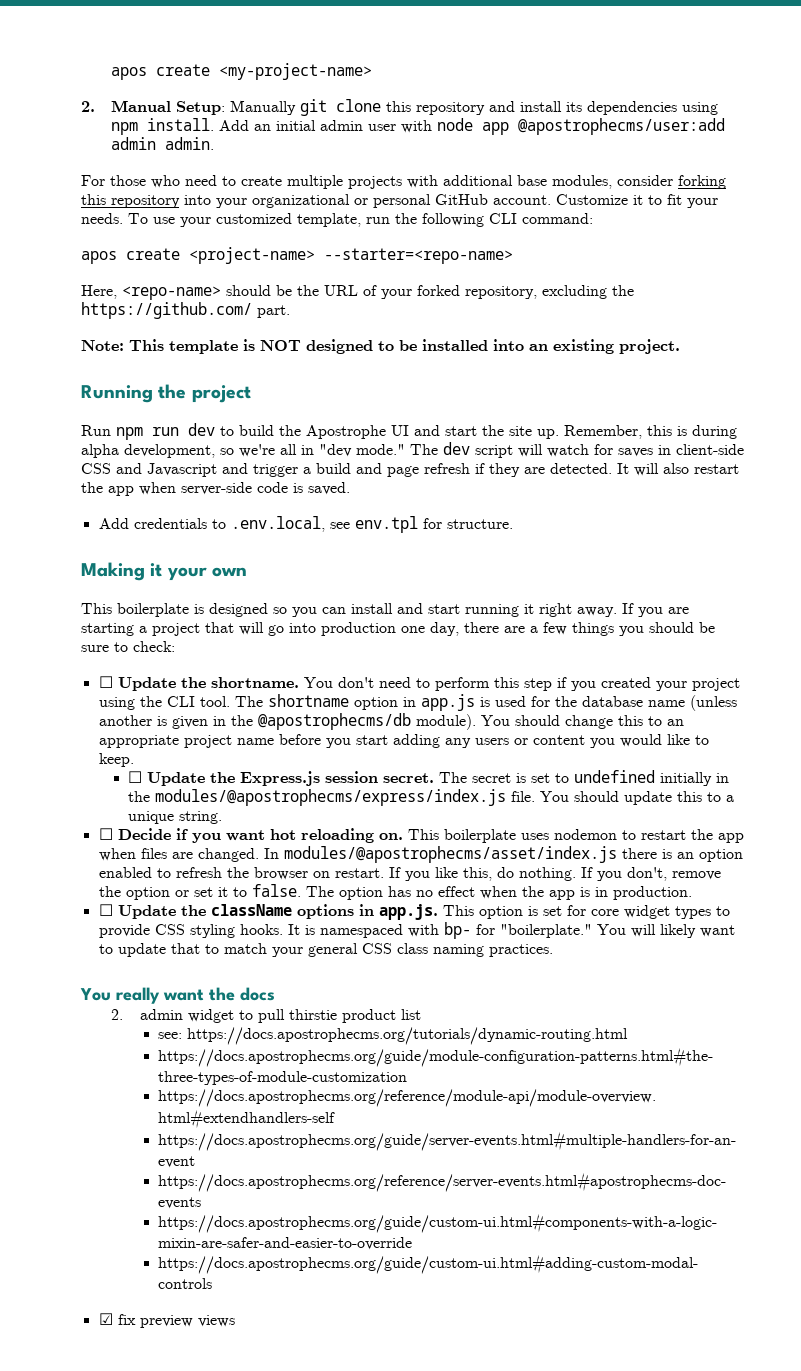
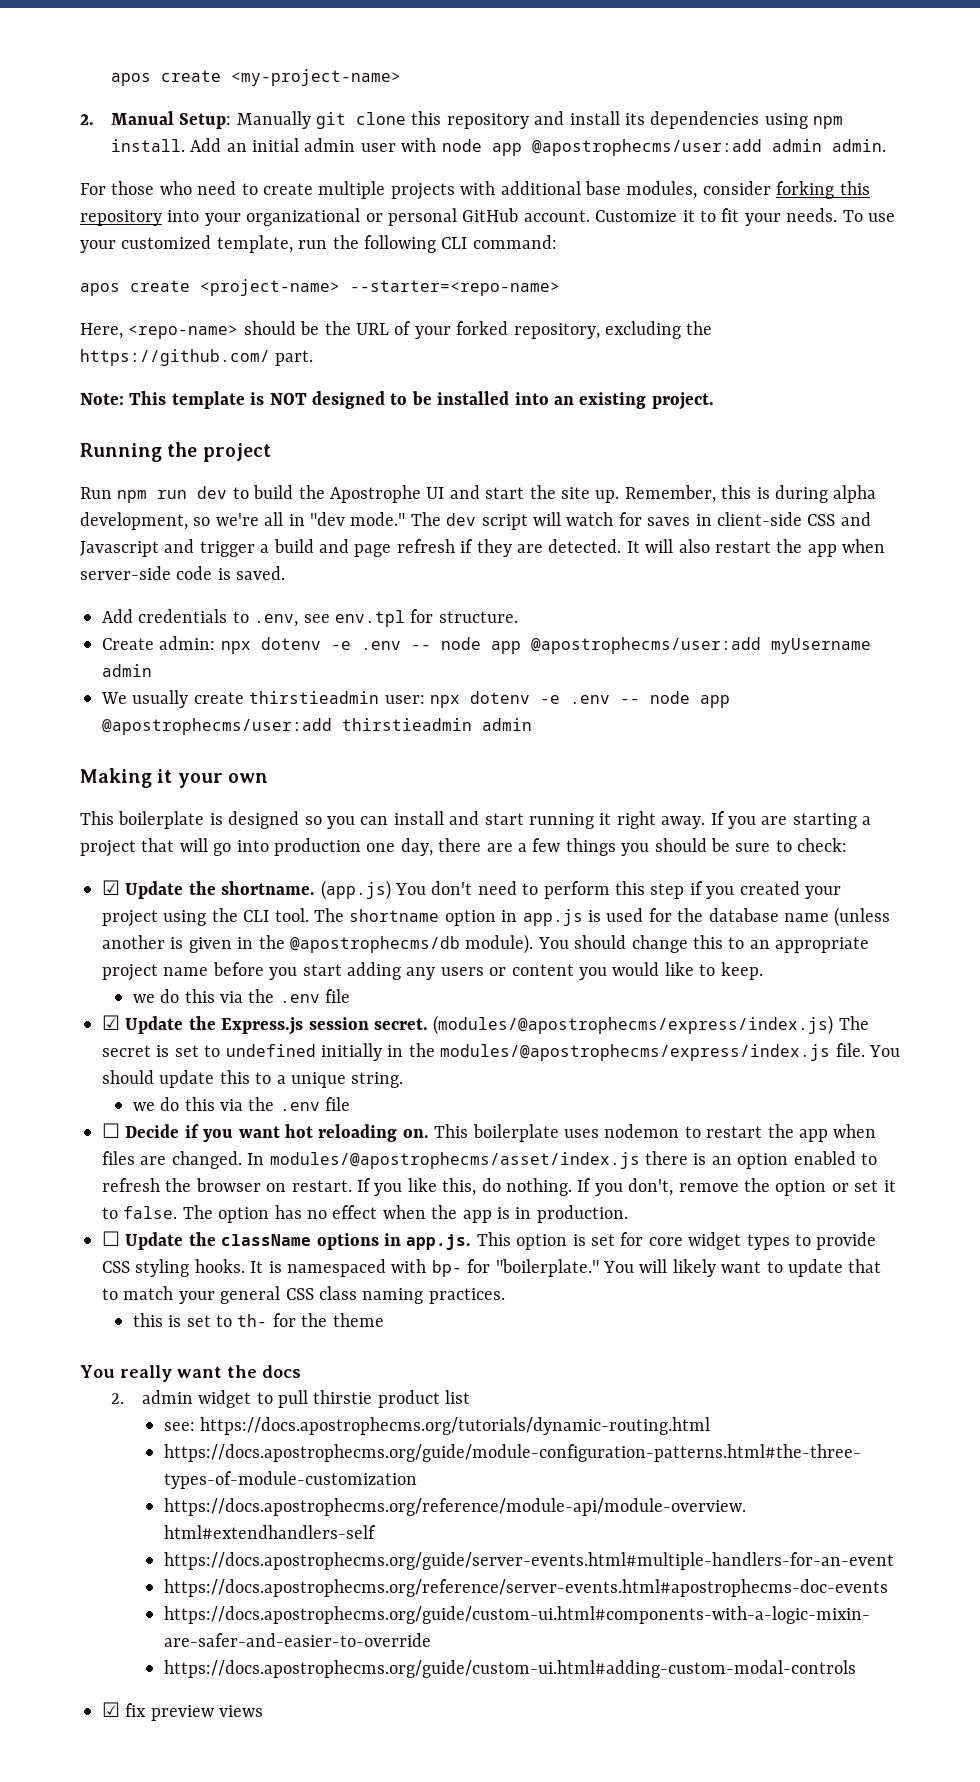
- Add credentials to .env.local, see env.tpl for structure.
+ Add credentials to .env, see env.tpl for structure.
+ Create admin: npx dotenv -e .env -- node app @apostrophecms/user:add myUsername admin
+ We usually create thirstieadmin user: npx dotenv -e .env -- node app @apostrophecms/user:add thirstieadmin admin
- ☐ Update the shortname.
+ ☑ Update the shortname.
- You don't need to perform this step if you created your project using the CLI tool.
+ (app.js) You don't need to perform this step if you created your project using the CLI tool.
  You should change this to an appropriate project name before you start adding any users or content you would like to keep.
- ☐ Update the Express.js session secret.
+ we do this via the .env file
+ ☑ Update the Express.js session secret.
- The secret is set to undefined initially in the modules/@apostrophecms/express/index.js file.
+ (modules/@apostrophecms/express/index.js) The secret is set to undefined initially in the modules/@apostrophecms/express/index.js file.
  You should update this to a unique string.
+ we do this via the .env file
+ this is set to th- for the theme

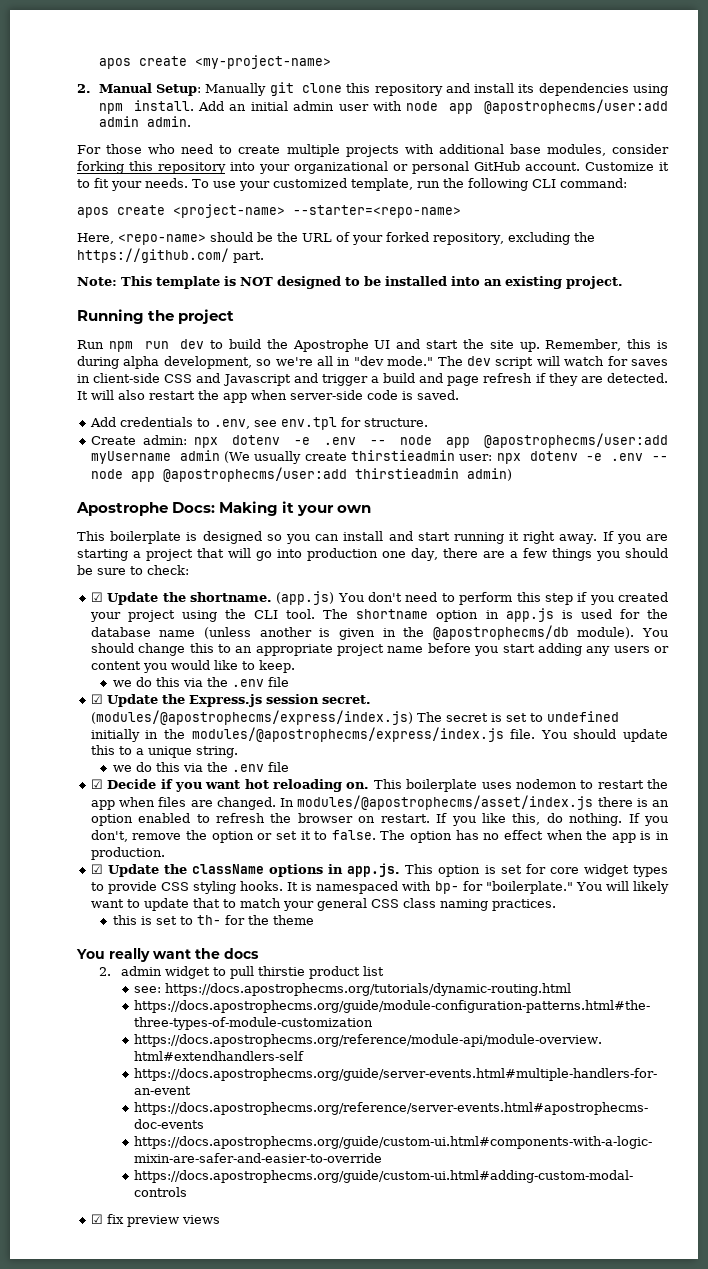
- Create admin: npx dotenv -e .env -- node app @apostrophecms/user:add myUsername admin
- We usually create thirstieadmin user: npx dotenv -e .env -- node app @apostrophecms/user:add thirstieadmin admin
- Making it your own
+ Create admin: npx dotenv -e .env -- node app @apostrophecms/user:add myUsername admin (We usually create thirstieadmin user: npx dotenv -e .env -- node app @apostrophecms/user:add thirstieadmin admin)
+ Apostrophe Docs: Making it your own
- ☐ Decide if you want hot reloading on.
+ ☑ Decide if you want hot reloading on.
- ☐ Update the className options in app.js. This option is set for core widget types to provide CSS styling hooks.
+ ☑ Update the className options in app.js. This option is set for core widget types to provide CSS styling hooks.

